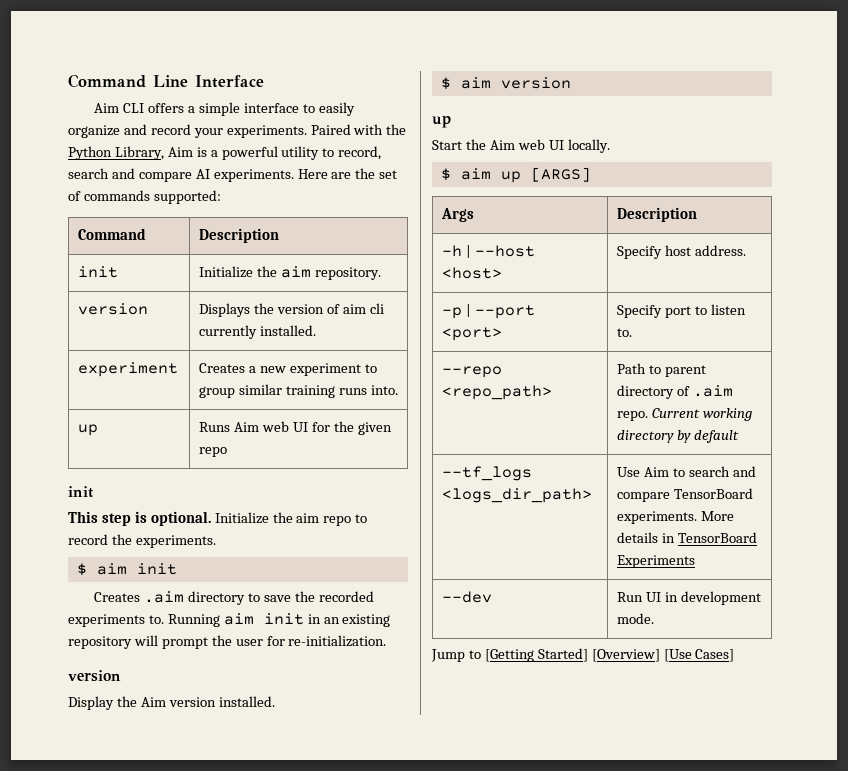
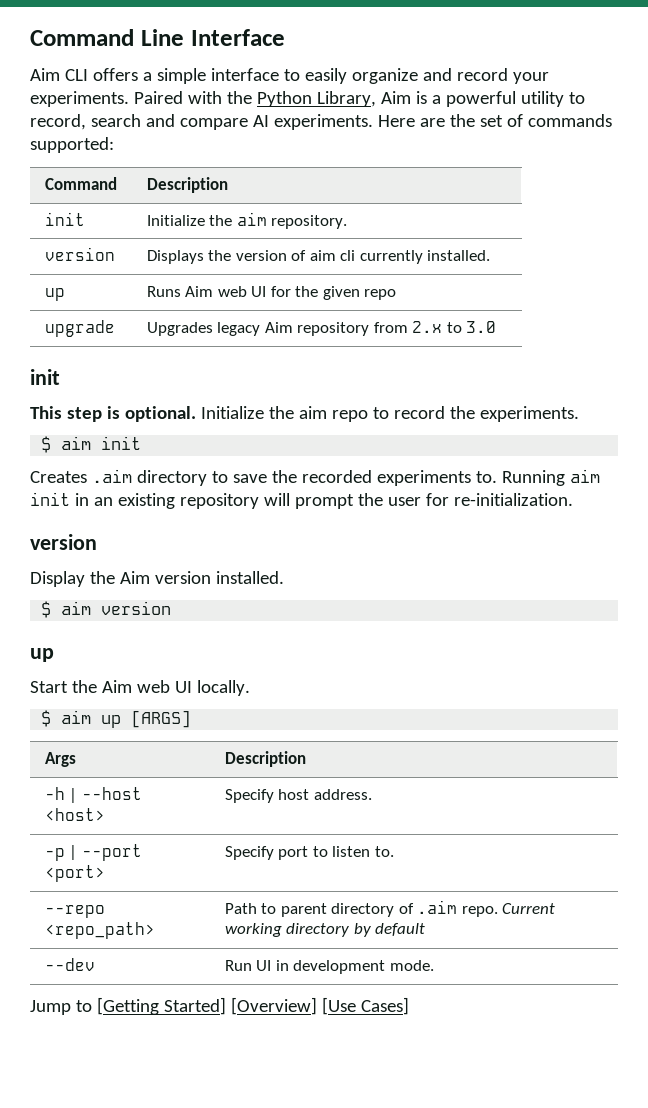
- experiment | Creates a new experiment to group similar training runs into.
+ upgrade | Upgrades legacy Aim repository from 2.x to 3.0
- --tf_logs <logs_dir_path> | Use Aim to search and compare TensorBoard experiments. More details in TensorBoard Experiments

